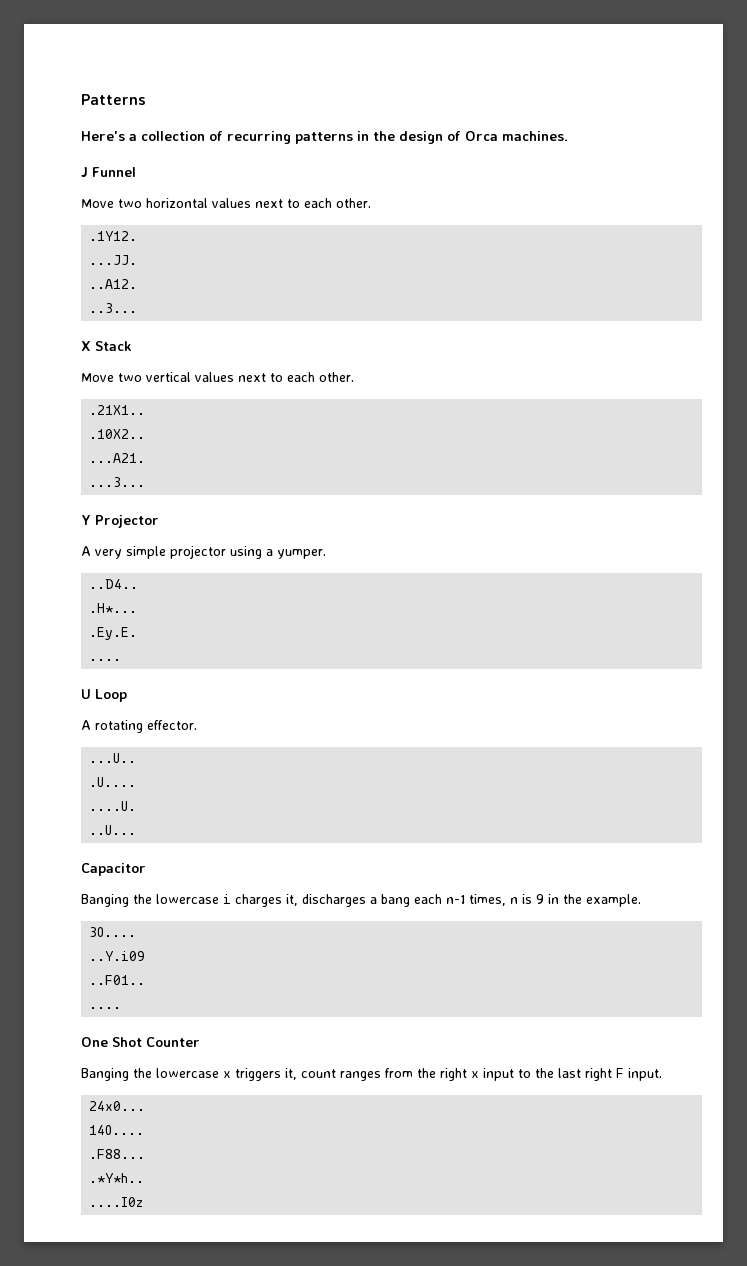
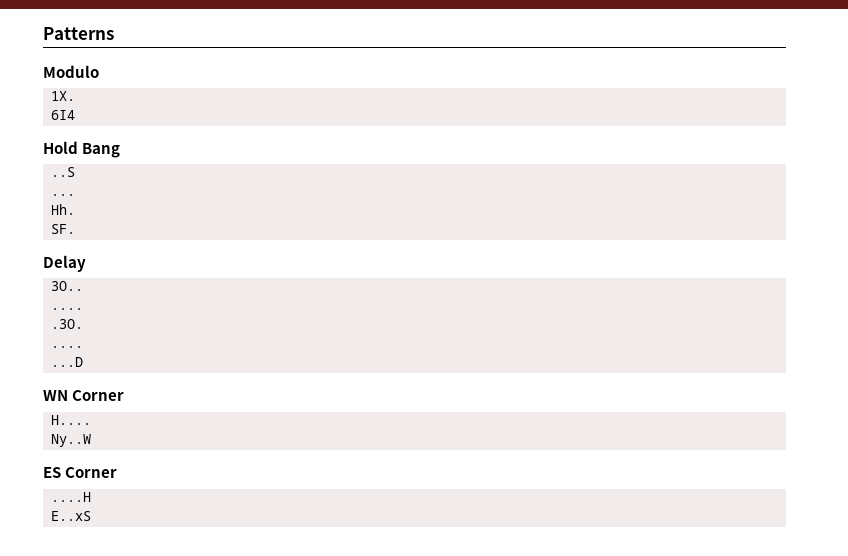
- Here's a collection of recurring patterns in the design of Orca machines.
- J Funnel
- Move two horizontal values next to each other.
- .1Y12.
- ...JJ.
- ..A12.
- ..3...
- X Stack
- Move two vertical values next to each other.
- .21X1..
- .10X2..
- ...A21.
- ...3...
- Y Projector
- A very simple projector using a yumper.
- ..D4..
- .H*...
- .Ey.E.
+ Modulo
+ 1X.
+ 6I4
+ Hold Bang
+ ..S
+ ...
+ Hh.
+ SF.
+ Delay
+ 3O..
  ....
- U Loop
- A rotating effector.
- ...U..
- .U....
- ....U.
- ..U...
- Capacitor
- Banging the lowercase i charges it, discharges a bang each n-1 times, n is 9 in the example.
- 3O....
- ..Y.i09
- ..F01..
+ .3O.
  ....
- One Shot Counter
- Banging the lowercase x triggers it, count ranges from the right x input to the last right F input.
- 24x0...
- 14O....
- .F88...
- .*Y*h..
- ....I0z
+ ...D
+ WN Corner
+ H....
+ Ny..W
+ ES Corner
+ ....H
+ E..xS

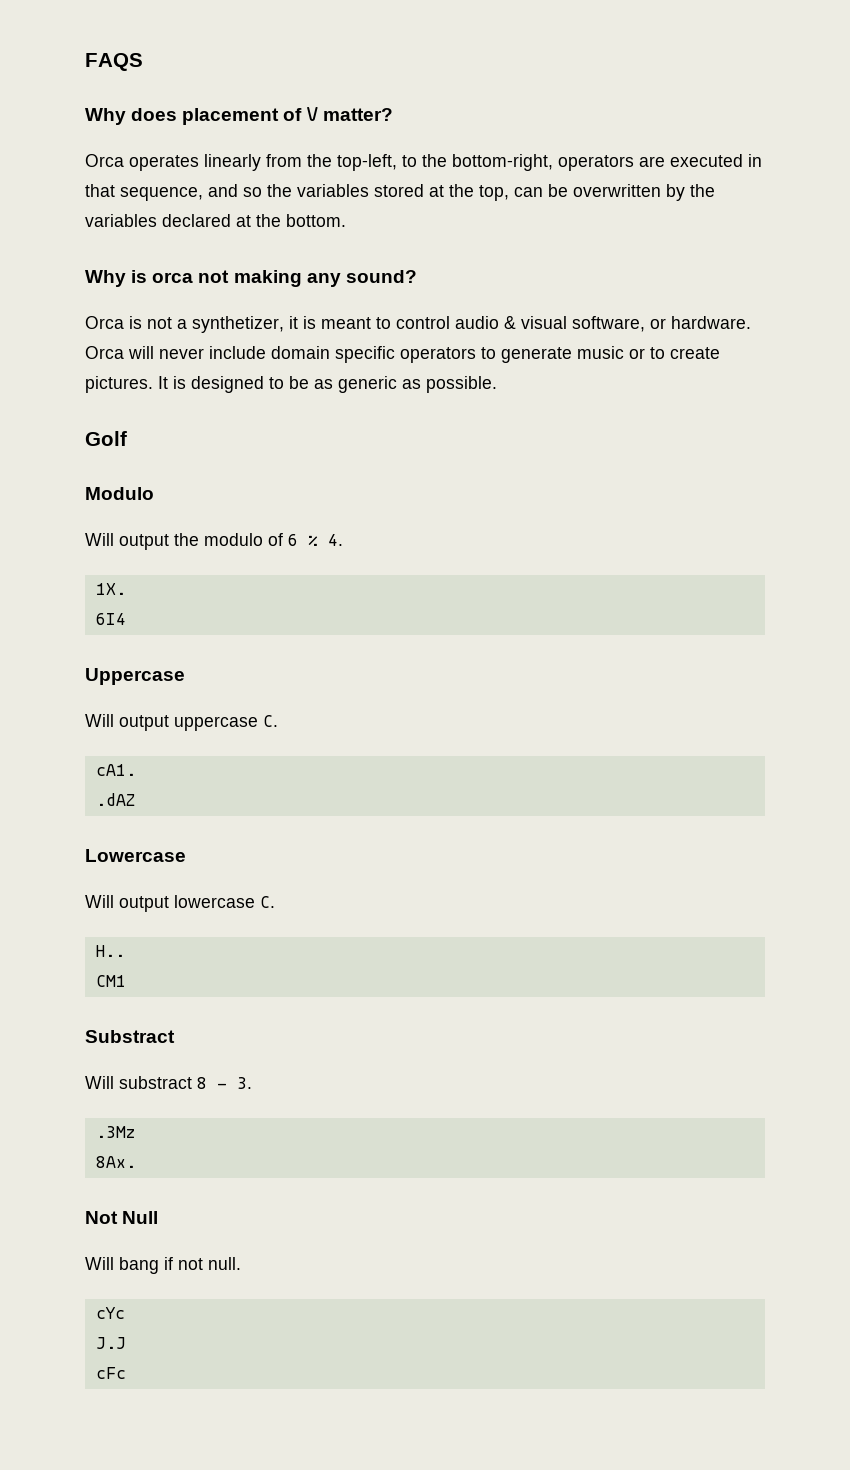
- Patterns
+ FAQS
+ Why does placement of V matter?
+ Orca operates linearly from the top-left, to the bottom-right, operators are executed in that sequence, and so the variables stored at the top, can be overwritten by the variables declared at the bottom.
+ Why is orca not making any sound?
+ Orca is not a synthetizer, it is meant to control audio & visual software, or hardware. Orca will never include domain specific operators to generate music or to create pictures. It is designed to be as generic as possible.
+ Golf
  Modulo
+ Will output the modulo of 6 % 4.
  1X.
  6I4
- Hold Bang
- ..S
- ...
- Hh.
- SF.
- Delay
- 3O..
- ....
- .3O.
- ....
- ...D
- WN Corner
- H....
- Ny..W
- ES Corner
- ....H
- E..xS
+ Uppercase
+ Will output uppercase C.
+ cA1.
+ .dAZ
+ Lowercase
+ Will output lowercase C.
+ H..
+ CM1
+ Substract
+ Will substract 8 - 3.
+ .3Mz
+ 8Ax.
+ Not Null
+ Will bang if not null.
+ cYc
+ J.J
+ cFc

